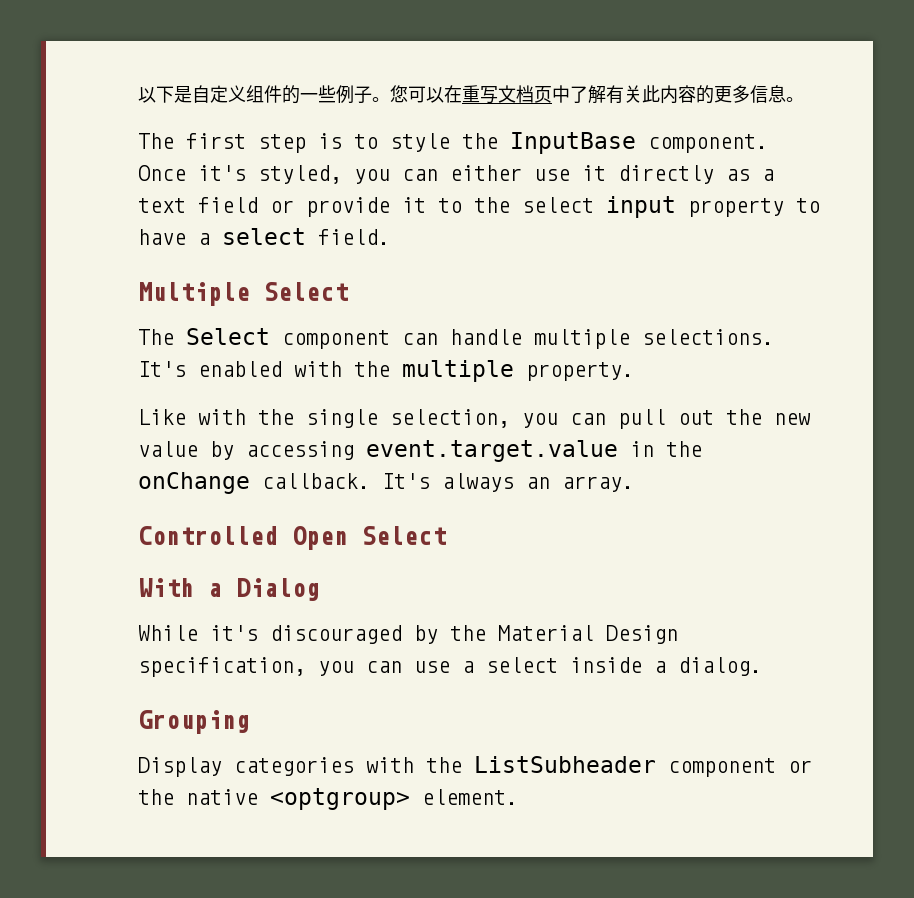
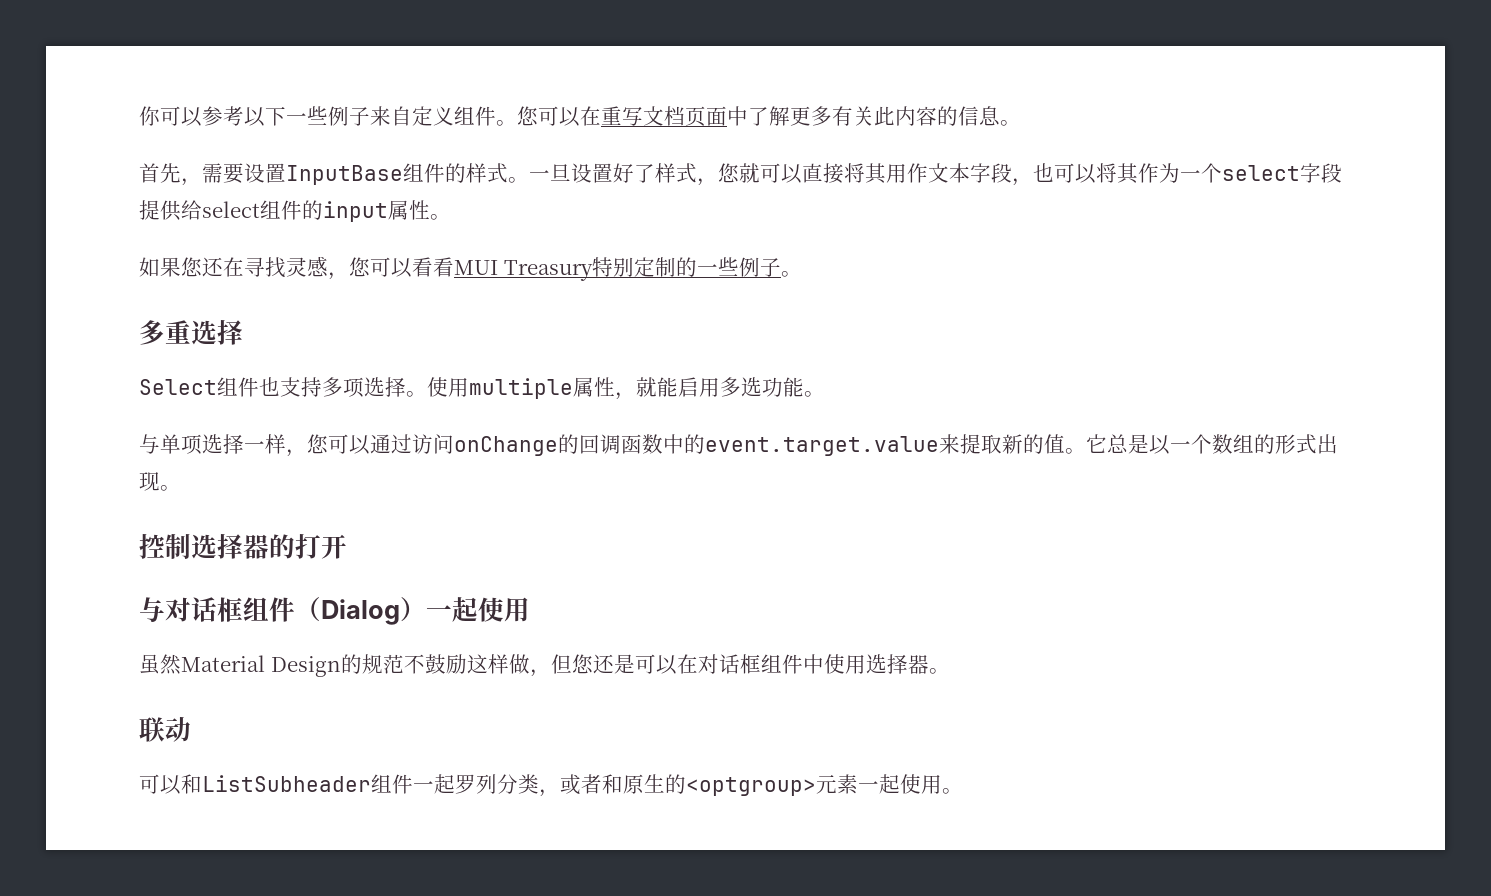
- 以下是自定义组件的一些例子。
+ 你可以参考以下一些例子来自定义组件。
- 您可以在重写文档页中了解有关此内容的更多信息。
+ 您可以在重写文档页面中了解更多有关此内容的信息。
- The first step is to style the InputBase component. Once it's styled, you can either use it directly as a text field or provide it to the select input property to have a select field.
- Multiple Select
- The Select component can handle multiple selections. It's enabled with the multiple property.
- Like with the single selection, you can pull out the new value by accessing event.target.value in the onChange callback. It's always an array.
- Controlled Open Select
- With a Dialog
- While it's discouraged by the Material Design specification, you can use a select inside a dialog.
- Grouping
- Display categories with the ListSubheader component or the native <optgroup> element.
+ 首先，需要设置InputBase组件的样式。一旦设置好了样式，您就可以直接将其用作文本字段，也可以将其作为一个select字段提供给select组件的input属性。
+ 如果您还在寻找灵感，您可以看看MUI Treasury特别定制的一些例子。
+ 多重选择
+ Select组件也支持多项选择。使用multiple属性，就能启用多选功能。
+ 与单项选择一样，您可以通过访问onChange的回调函数中的event.target.value来提取新的值。它总是以一个数组的形式出现。
+ 控制选择器的打开
+ 与对话框组件（Dialog）一起使用
+ 虽然Material Design的规范不鼓励这样做，但您还是可以在对话框组件中使用选择器。
+ 联动
+ 可以和ListSubheader组件一起罗列分类，或者和原生的<optgroup>元素一起使用。

